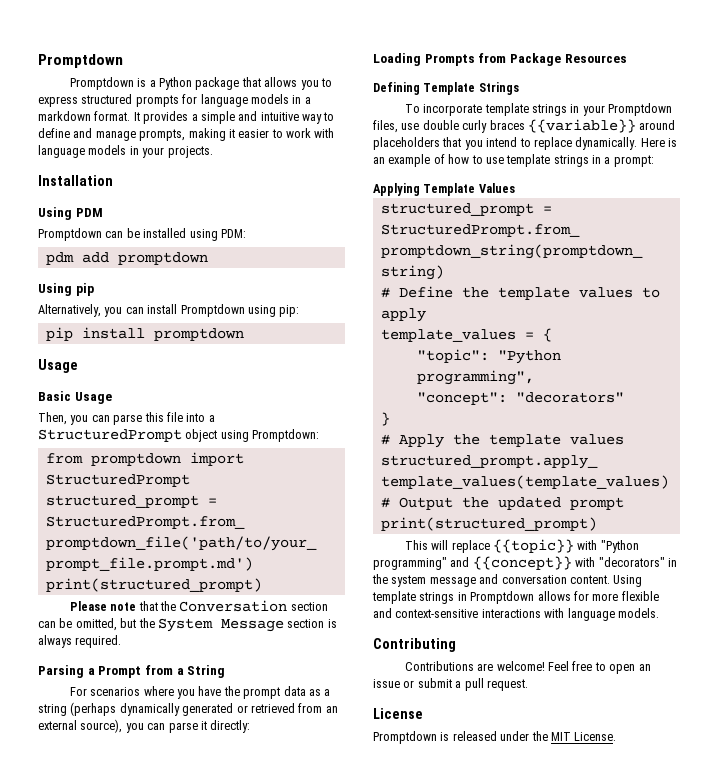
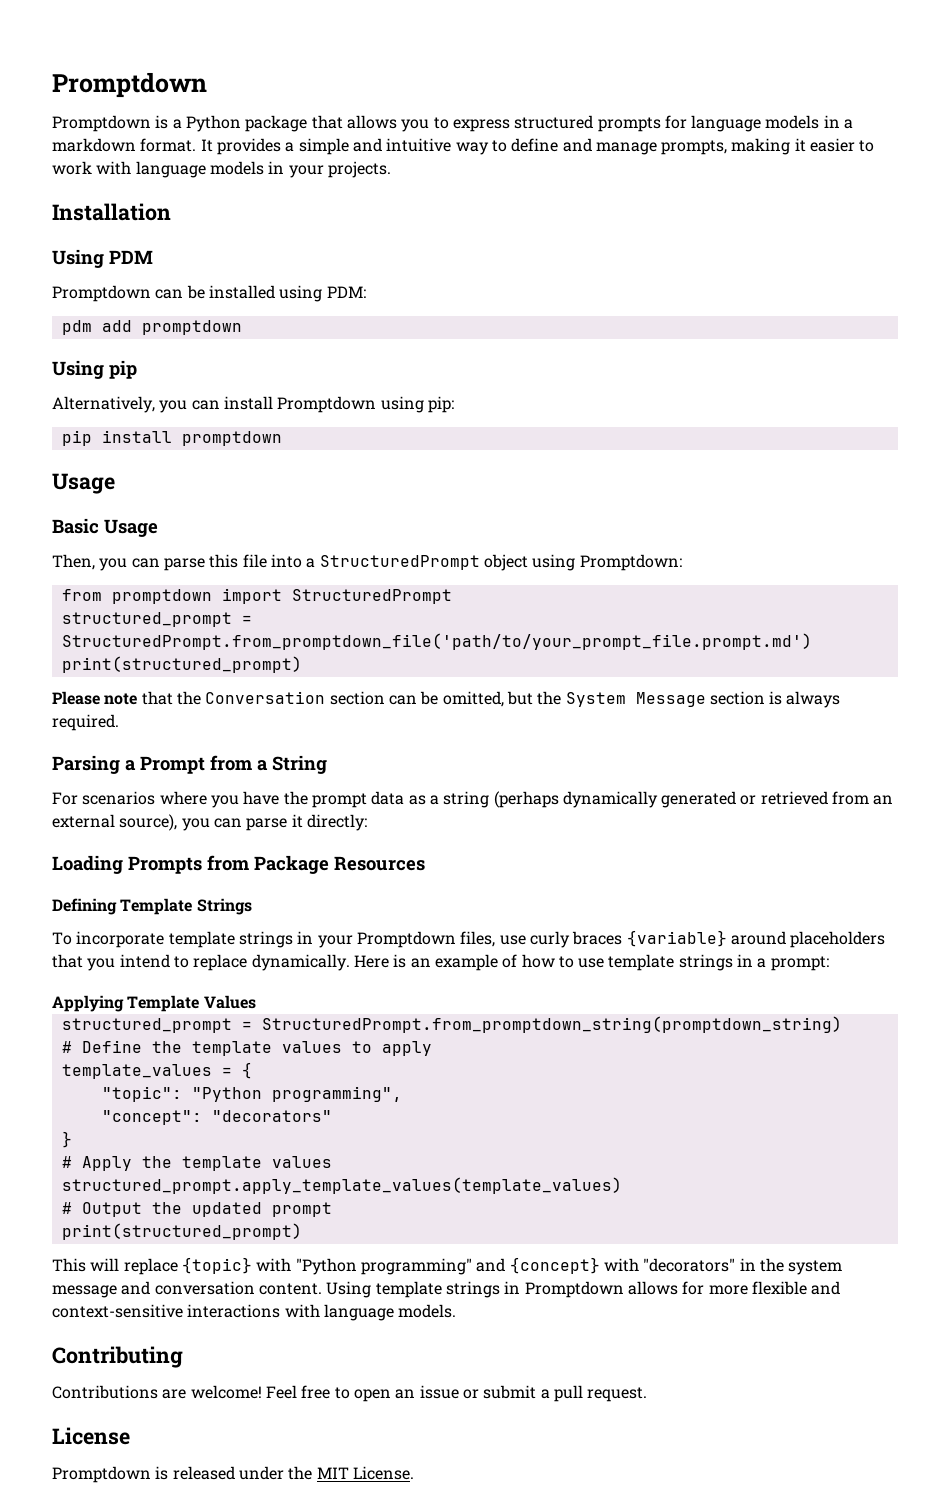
- To incorporate template strings in your Promptdown files, use double curly braces {{variable}} around placeholders that you intend to replace dynamically.
+ To incorporate template strings in your Promptdown files, use curly braces {variable} around placeholders that you intend to replace dynamically.
- This will replace {{topic}} with "Python programming" and {{concept}} with "decorators" in the system message and conversation content.
+ This will replace {topic} with "Python programming" and {concept} with "decorators" in the system message and conversation content.

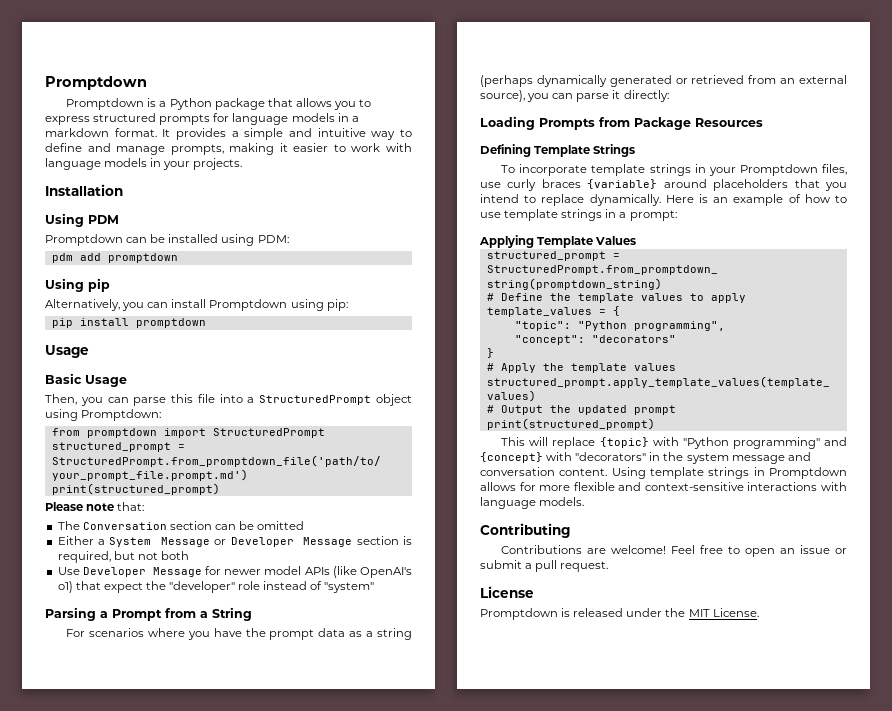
- Please note that the Conversation section can be omitted, but the System Message section is always required.
+ Please note that:
+ The Conversation section can be omitted
+ Either a System Message or Developer Message section is required, but not both
+ Use Developer Message for newer model APIs (like OpenAI's o1) that expect the "developer" role instead of "system"

